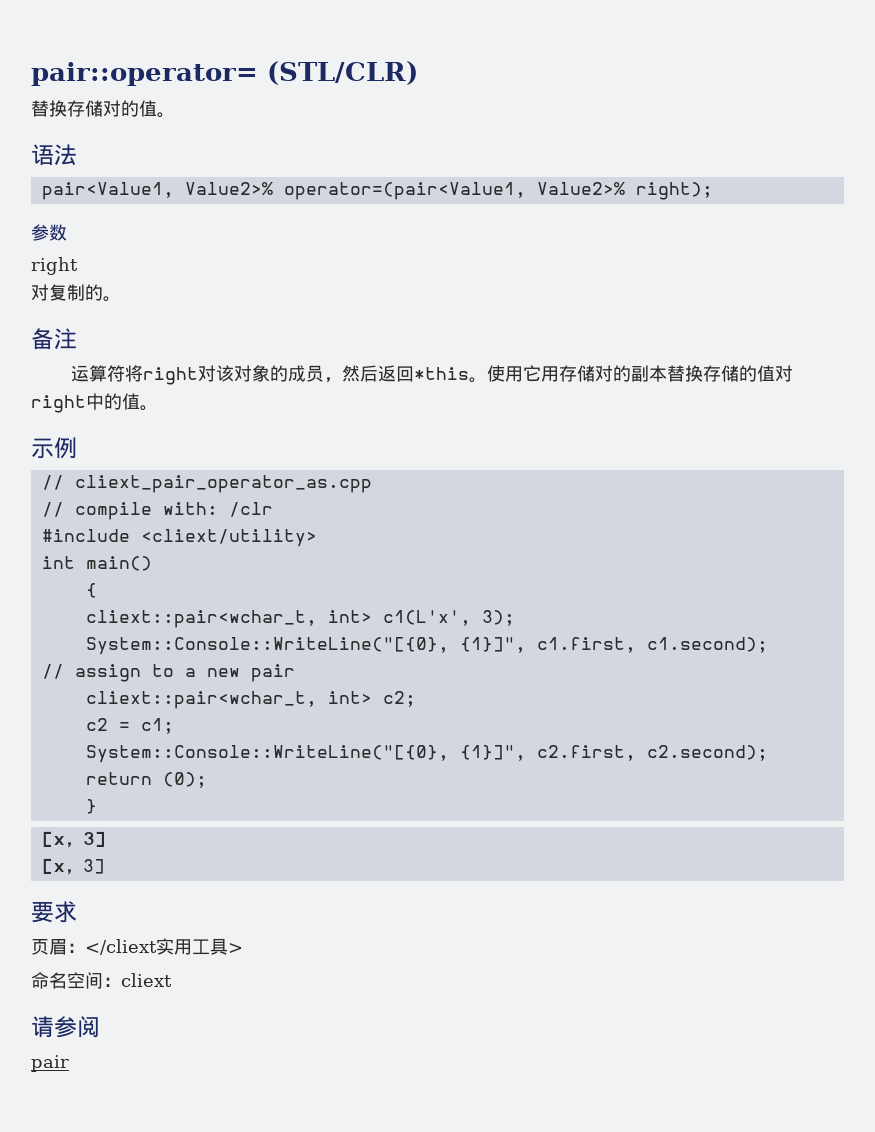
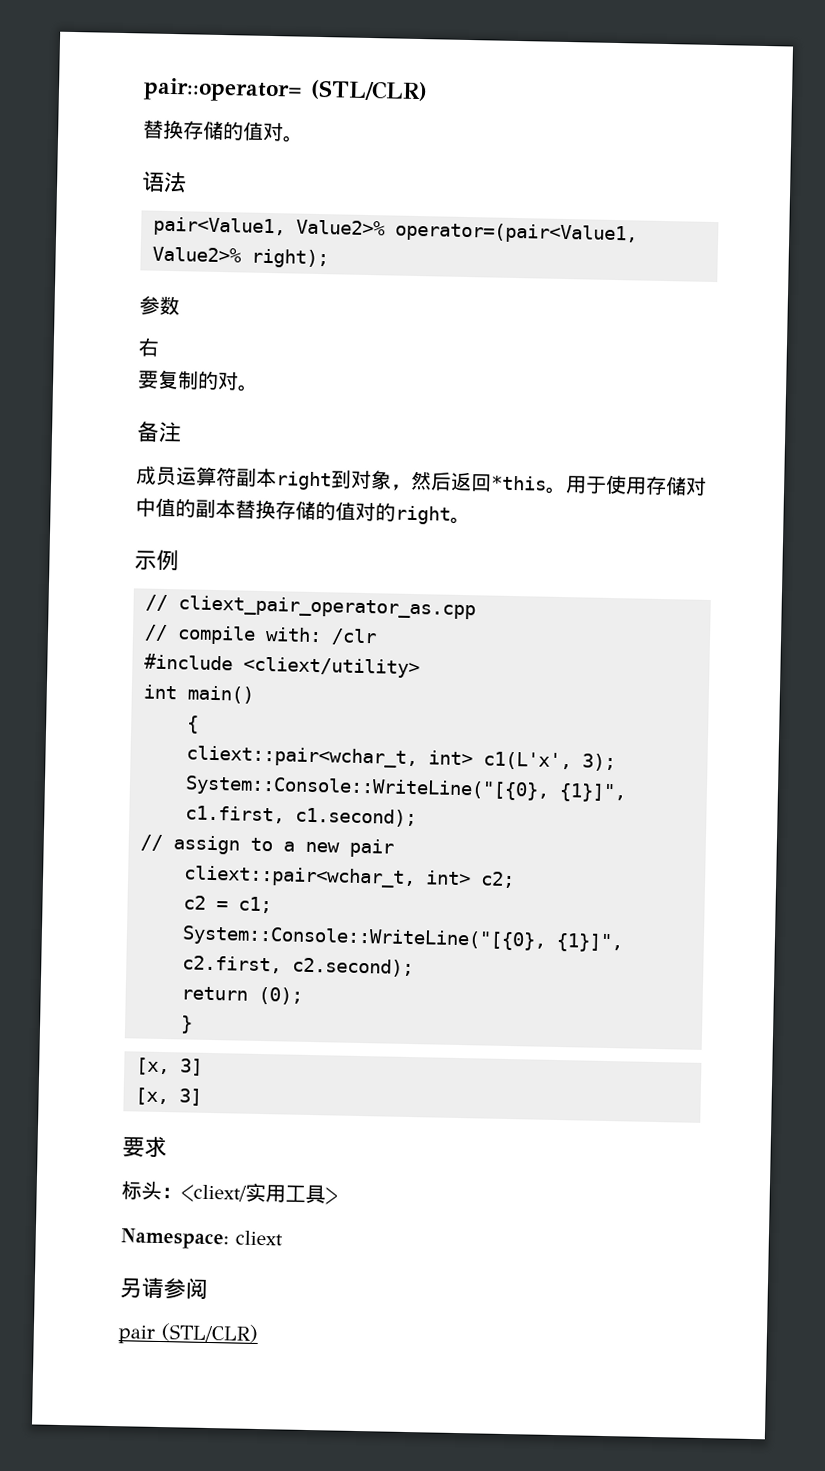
- 替换存储对的值。
+ 替换存储的值对。
  参数
- right
- 对复制的。
+ 右
+ 要复制的对。
- 运算符将right对该对象的成员，然后返回*this。使用它用存储对的副本替换存储的值对right中的值。
+ 成员运算符副本right到对象，然后返回*this。用于使用存储对中值的副本替换存储的值对的right。
  }
- [x，3]
- [x，3]
+ [x, 3]
+ [x, 3]
- 页眉：</cliext实用工具>
+ 标头：<cliext/实用工具>
- 命名空间：cliext
+ Namespace: cliext
- 请参阅
- pair
+ 另请参阅
+ pair (STL/CLR)

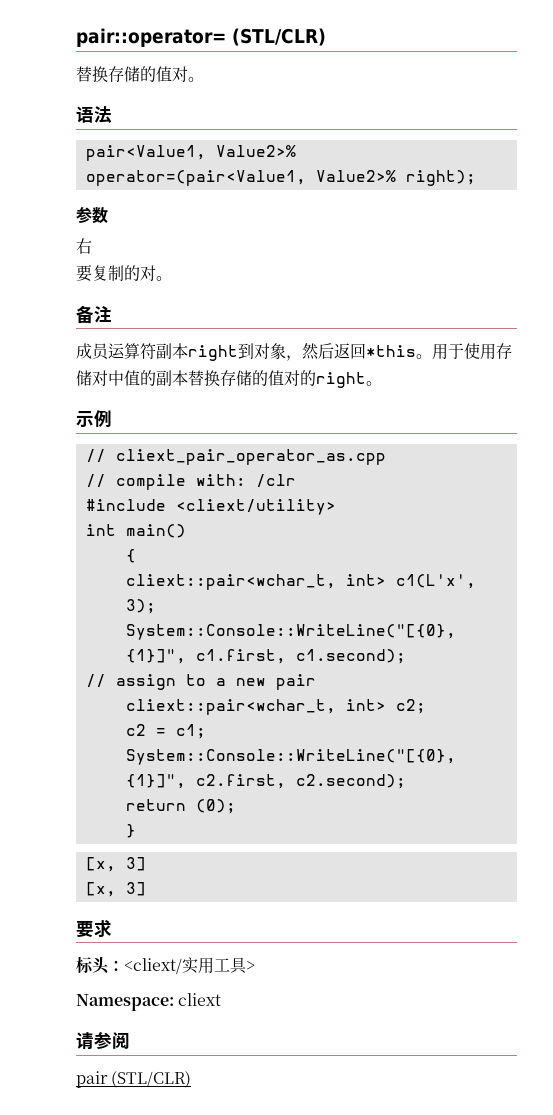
- 另请参阅
+ 请参阅

